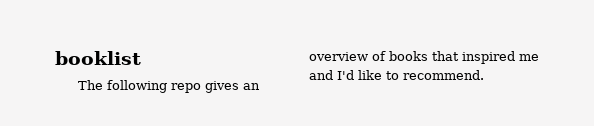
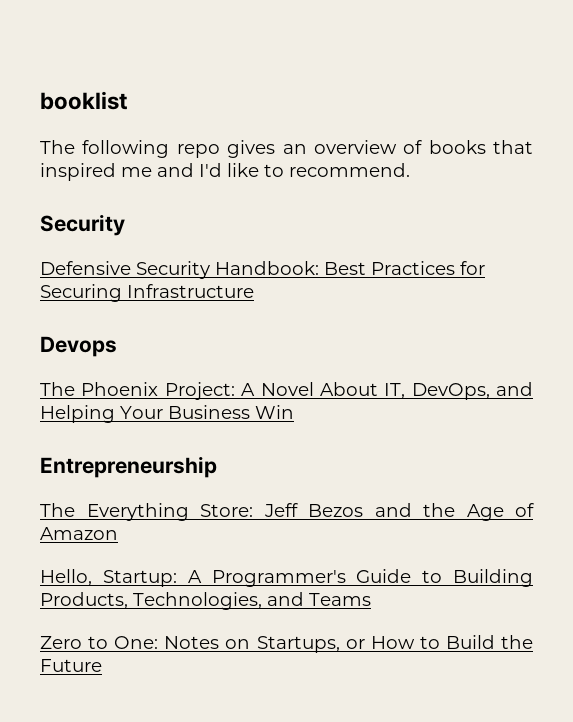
  The following repo gives an overview of books that inspired me and I'd like to recommend.
+ Security
+ Defensive Security Handbook: Best Practices for Securing Infrastructure
+ Devops
+ The Phoenix Project: A Novel About IT, DevOps, and Helping Your Business Win
+ Entrepreneurship
+ The Everything Store: Jeff Bezos and the Age of Amazon
+ Hello, Startup: A Programmer's Guide to Building Products, Technologies, and Teams
+ Zero to One: Notes on Startups, or How to Build the Future

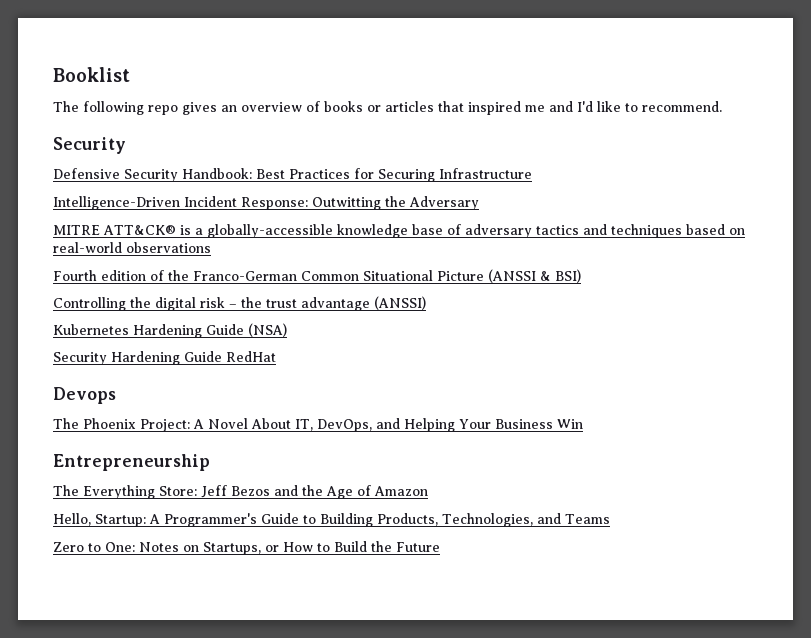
- booklist
+ Booklist
- The following repo gives an overview of books that inspired me and I'd like to recommend.
+ The following repo gives an overview of books or articles that inspired me and I'd like to recommend.
+ Intelligence-Driven Incident Response: Outwitting the Adversary
+ MITRE ATT&CK® is a globally-accessible knowledge base of adversary tactics and techniques based on real-world observations
+ Fourth edition of the Franco-German Common Situational Picture (ANSSI & BSI)
+ Controlling the digital risk – the trust advantage (ANSSI)
+ Kubernetes Hardening Guide (NSA)
+ Security Hardening Guide RedHat

